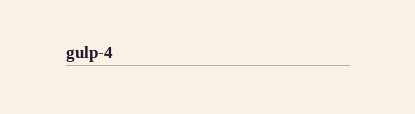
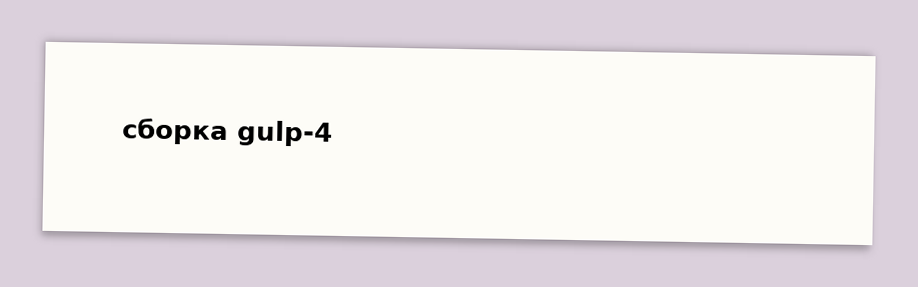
- gulp-4
+ сборка gulp-4

